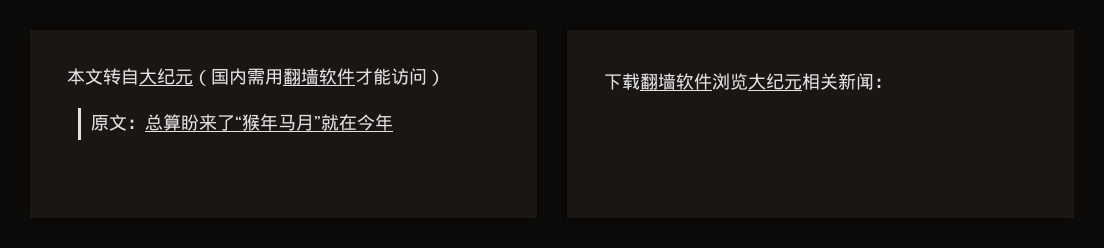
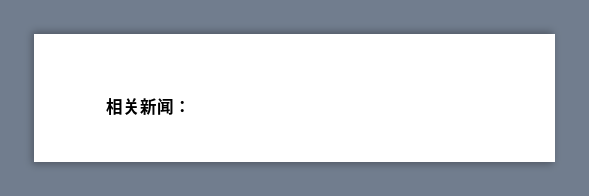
- 本文转自大纪元（国内需用翻墙软件才能访问）
- 原文：总算盼来了“猴年马月”就在今年
- 下载翻墙软件浏览大纪元相关新闻：
+ 相关新闻：

